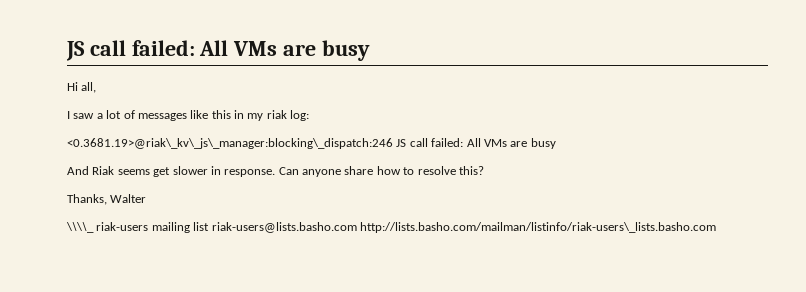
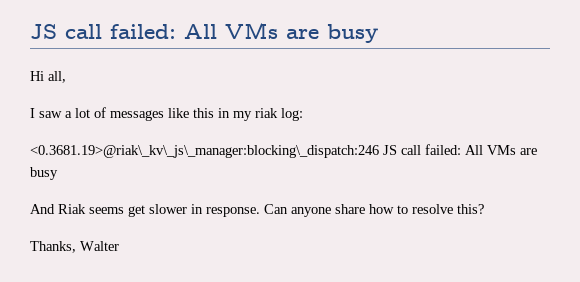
- \\\\_ riak-users mailing list riak-users@lists.basho.com http://lists.basho.com/mailman/listinfo/riak-users\_lists.basho.com

